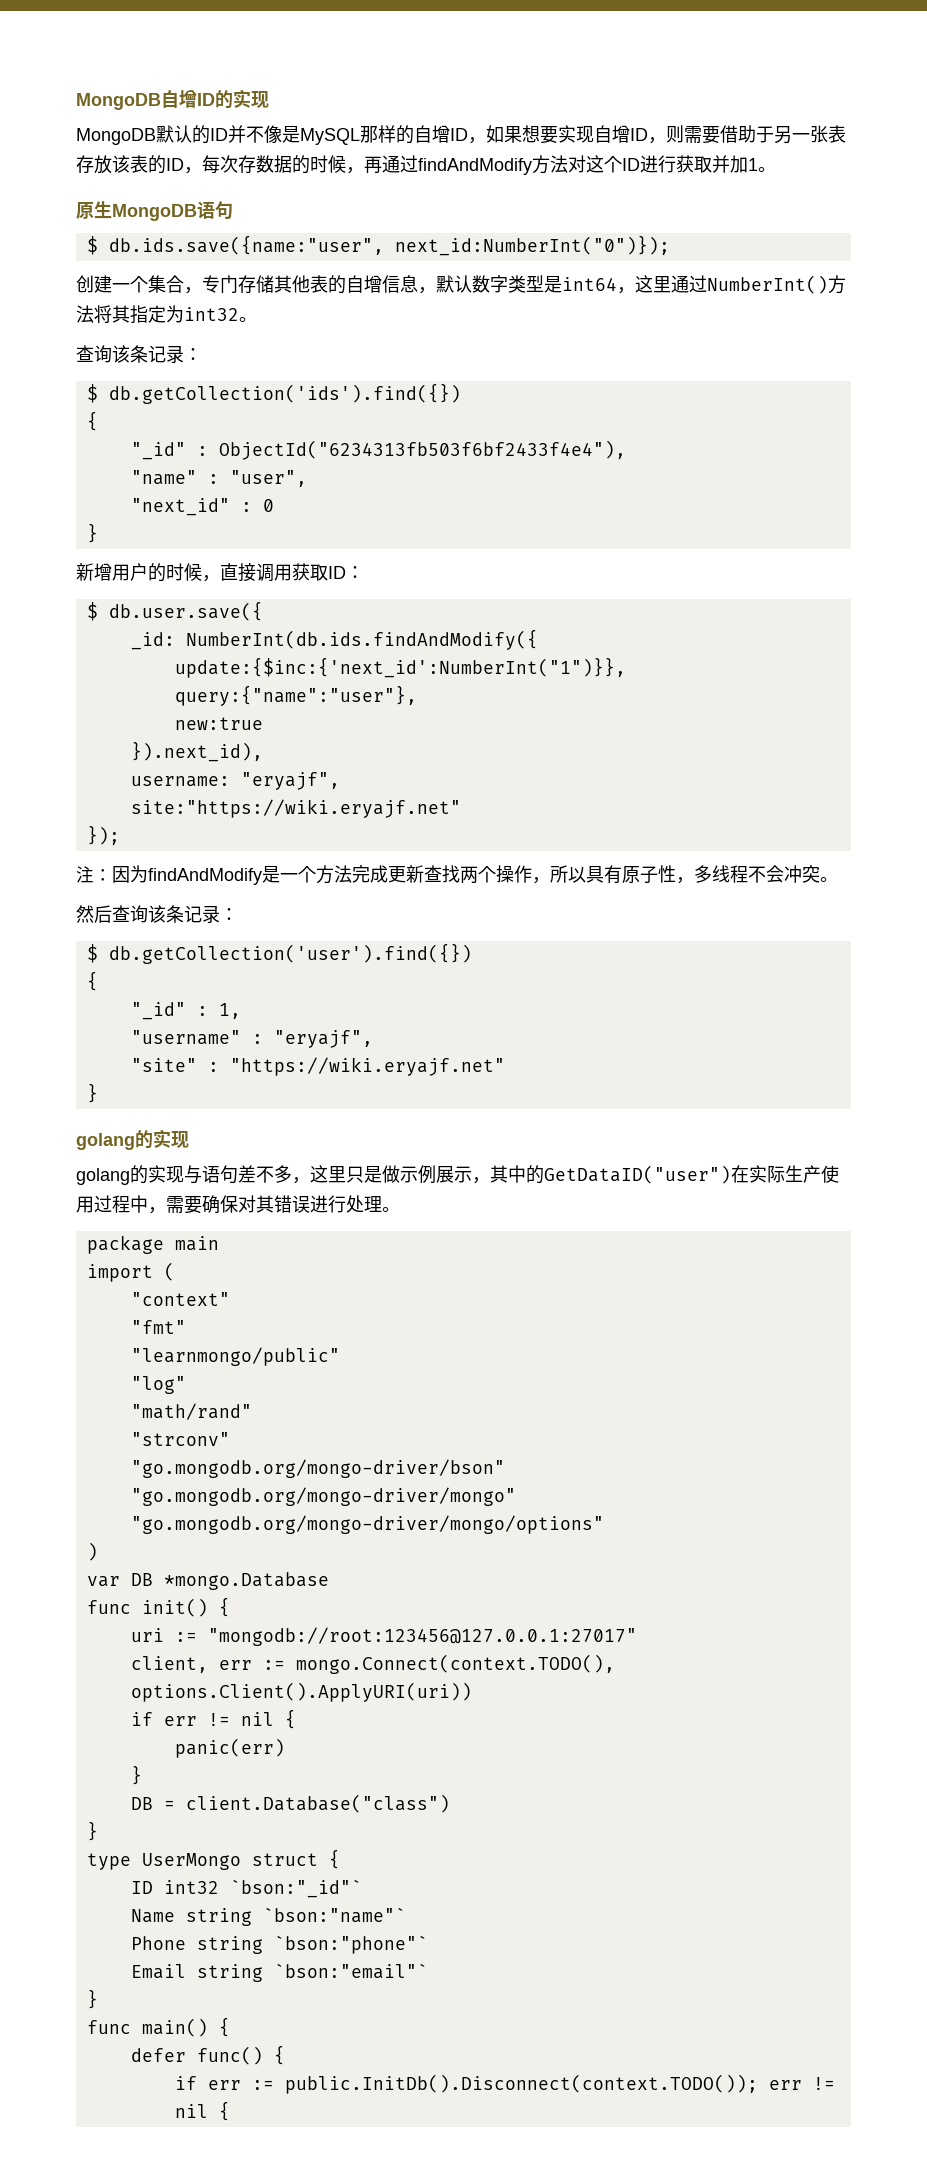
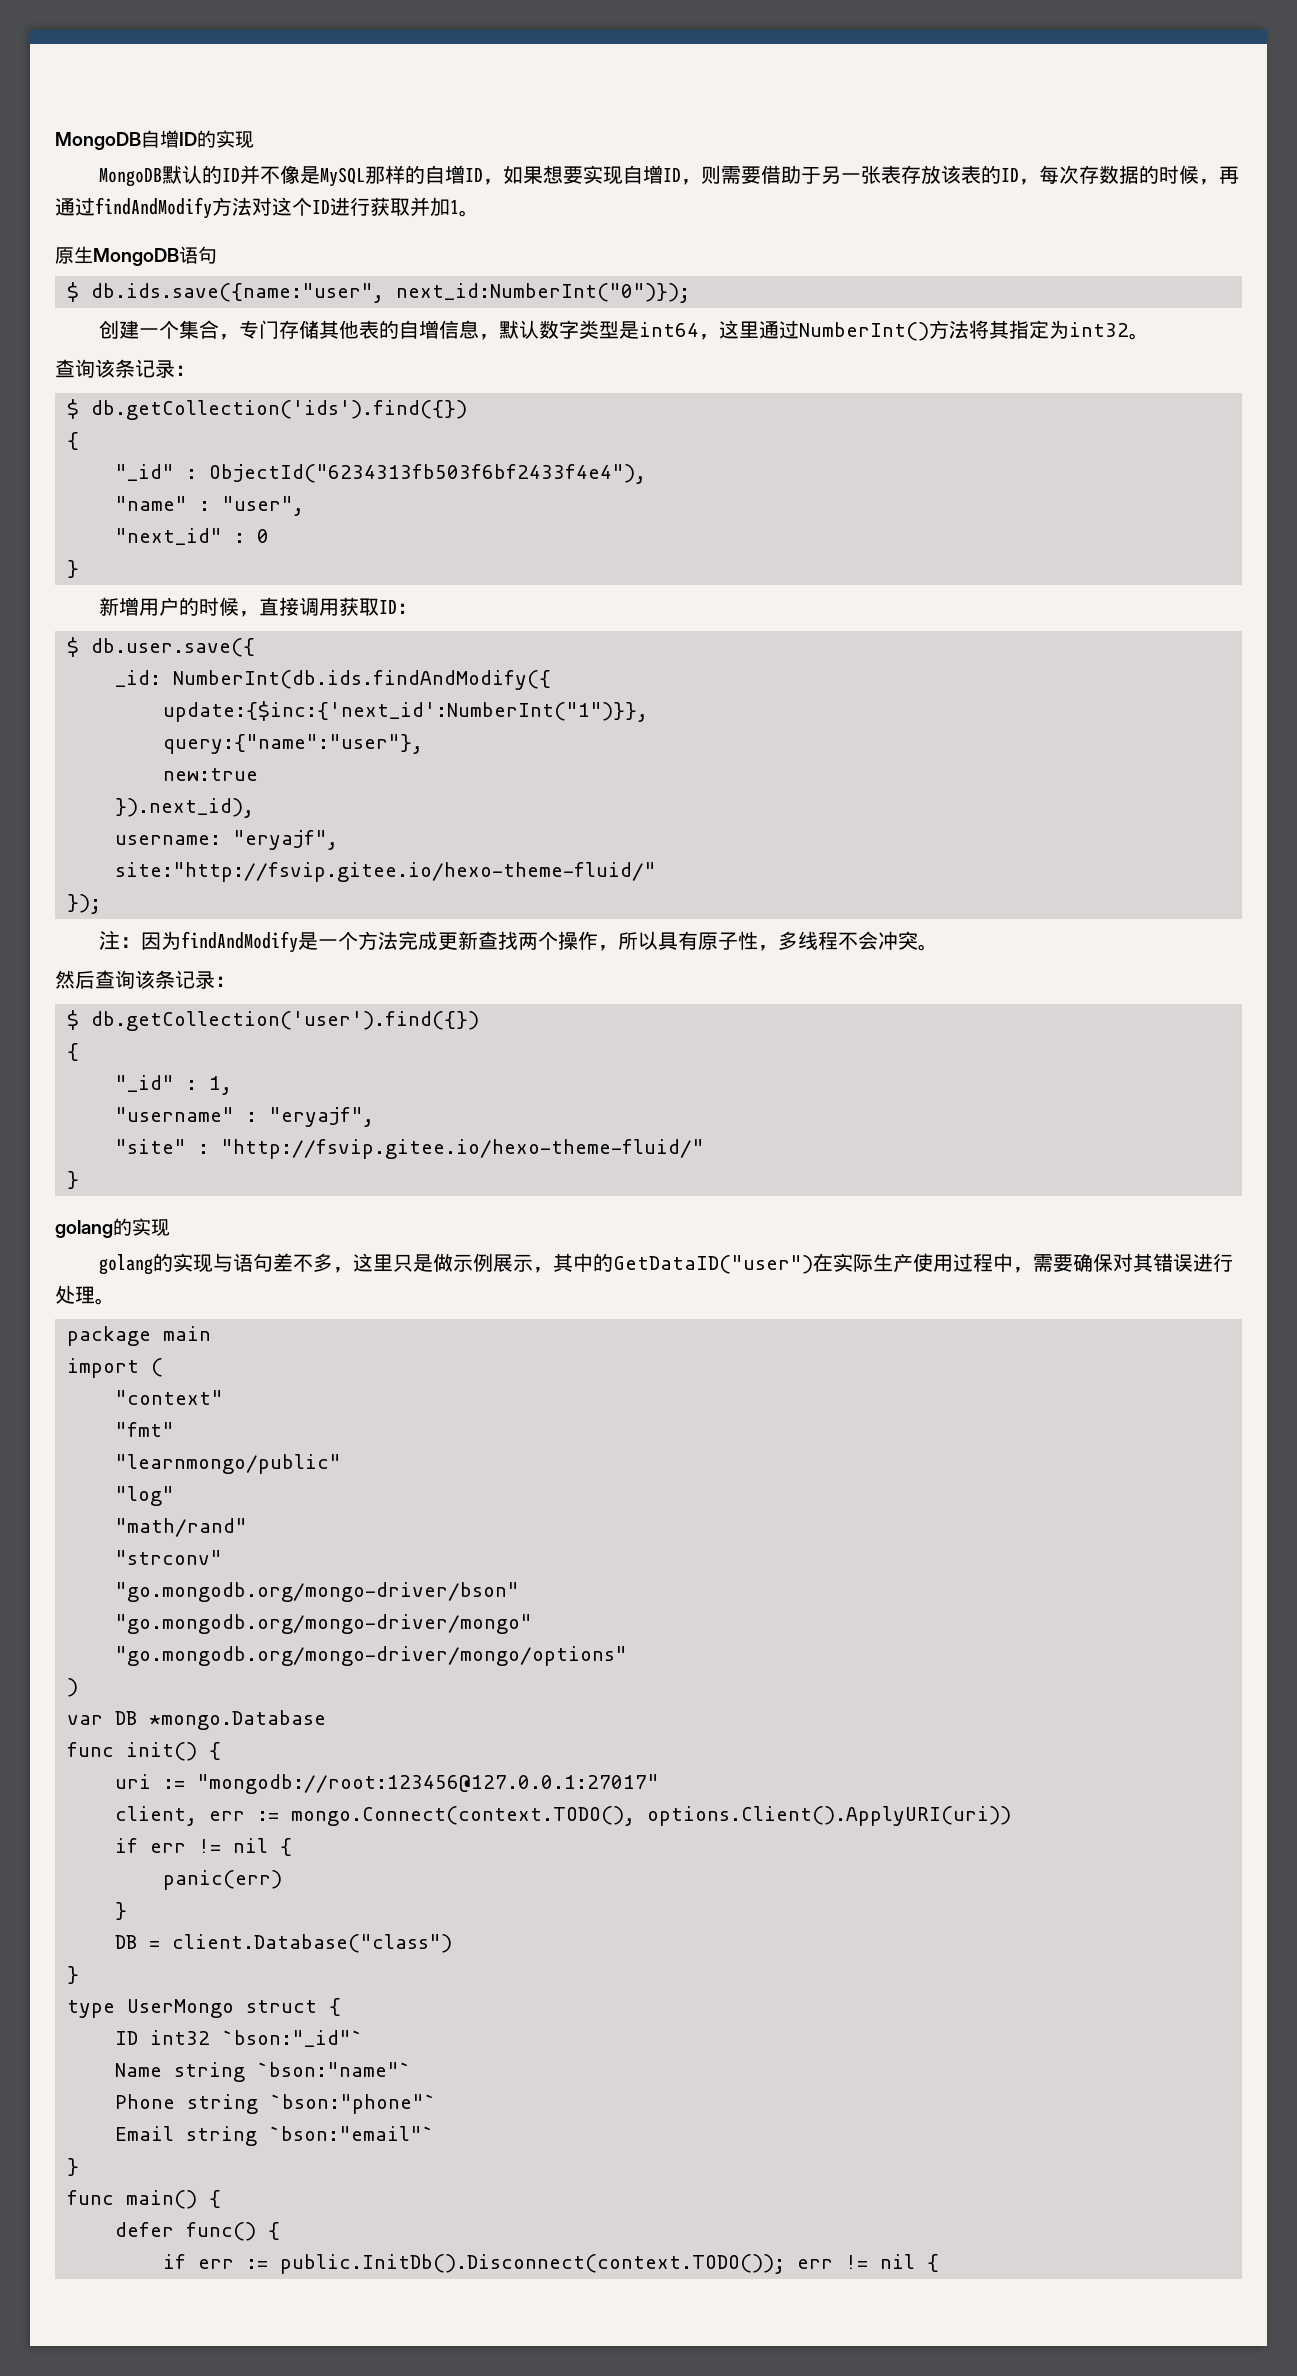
- site:"https://wiki.eryajf.net"
+ site:"http://fsvip.gitee.io/hexo-theme-fluid/"
- "site" : "https://wiki.eryajf.net"
+ "site" : "http://fsvip.gitee.io/hexo-theme-fluid/"

